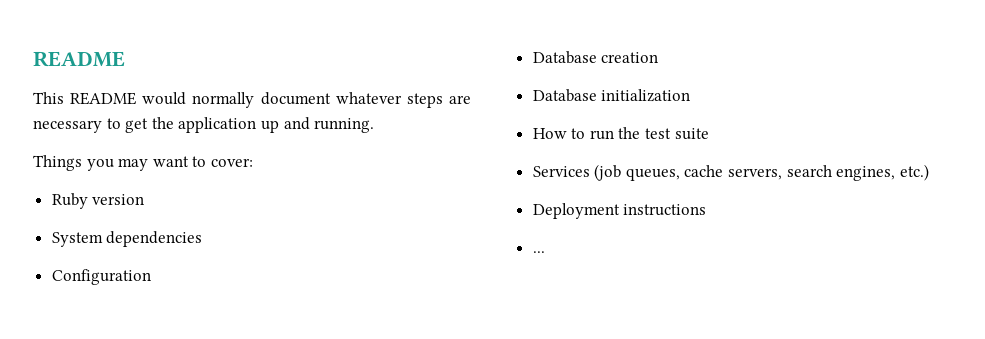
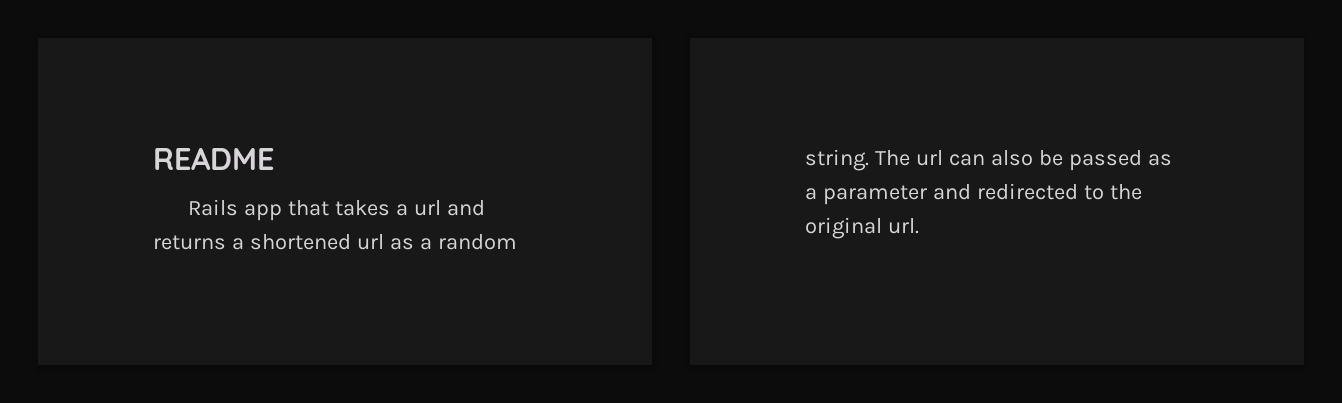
- This README would normally document whatever steps are necessary to get the application up and running.
- Things you may want to cover:
- Ruby version
- System dependencies
- Configuration
- Database creation
- Database initialization
- How to run the test suite
- Services (job queues, cache servers, search engines, etc.)
- Deployment instructions
- ...
+ Rails app that takes a url and returns a shortened url as a random string. The url can also be passed as a parameter and redirected to the original url.

